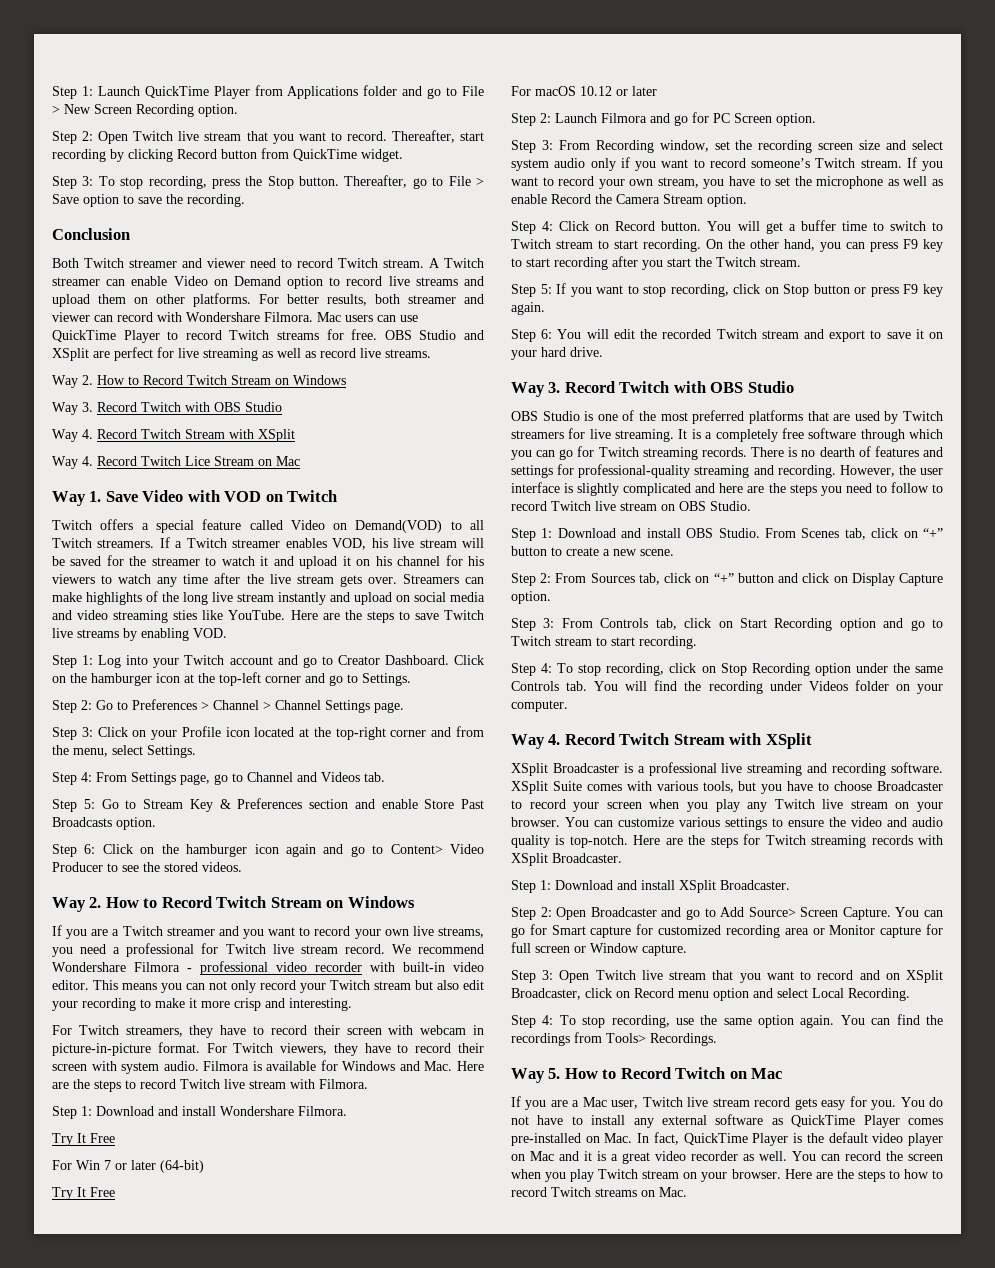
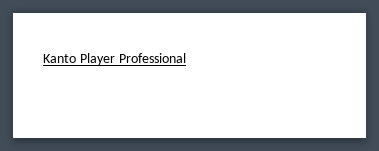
- Step 1: Launch QuickTime Player from Applications folder and go to File > New Screen Recording option.
- Step 2: Open Twitch live stream that you want to record. Thereafter, start recording by clicking Record button from QuickTime widget.
- Step 3: To stop recording, press the Stop button. Thereafter, go to File > Save option to save the recording.
- Conclusion
- Both Twitch streamer and viewer need to record Twitch stream. A Twitch streamer can enable Video on Demand option to record live streams and upload them on other platforms. For better results, both streamer and viewer can record with Wondershare Filmora. Mac users can use QuickTime Player to record Twitch streams for free. OBS Studio and XSplit are perfect for live streaming as well as record live streams.
- Way 2. How to Record Twitch Stream on Windows
- Way 3. Record Twitch with OBS Studio
- Way 4. Record Twitch Stream with XSplit
- Way 4. Record Twitch Lice Stream on Mac
- Way 1. Save Video with VOD on Twitch
- Twitch offers a special feature called Video on Demand(VOD) to all Twitch streamers. If a Twitch streamer enables VOD, his live stream will be saved for the streamer to watch it and upload it on his channel for his viewers to watch any time after the live stream gets over. Streamers can make highlights of the long live stream instantly and upload on social media and video streaming sties like YouTube. Here are the steps to save Twitch live streams by enabling VOD.
- Step 1: Log into your Twitch account and go to Creator Dashboard. Click on the hamburger icon at the top-left corner and go to Settings.
- Step 2: Go to Preferences > Channel > Channel Settings page.
- Step 3: Click on your Profile icon located at the top-right corner and from the menu, select Settings.
- Step 4: From Settings page, go to Channel and Videos tab.
- Step 5: Go to Stream Key & Preferences section and enable Store Past Broadcasts option.
- Step 6: Click on the hamburger icon again and go to Content> Video Producer to see the stored videos.
- Way 2. How to Record Twitch Stream on Windows
- If you are a Twitch streamer and you want to record your own live streams, you need a professional for Twitch live stream record. We recommend Wondershare Filmora - professional video recorder with built-in video editor. This means you can not only record your Twitch stream but also edit your recording to make it more crisp and interesting.
- For Twitch streamers, they have to record their screen with webcam in picture-in-picture format. For Twitch viewers, they have to record their screen with system audio. Filmora is available for Windows and Mac. Here are the steps to record Twitch live stream with Filmora.
- Step 1: Download and install Wondershare Filmora.
- Try It Free
- For Win 7 or later (64-bit)
- Try It Free
- For macOS 10.12 or later
- Step 2: Launch Filmora and go for PC Screen option.
- Step 3: From Recording window, set the recording screen size and select system audio only if you want to record someone’s Twitch stream. If you want to record your own stream, you have to set the microphone as well as enable Record the Camera Stream option.
- Step 4: Click on Record button. You will get a buffer time to switch to Twitch stream to start recording. On the other hand, you can press F9 key to start recording after you start the Twitch stream.
- Step 5: If you want to stop recording, click on Stop button or press F9 key again.
- Step 6: You will edit the recorded Twitch stream and export to save it on your hard drive.
- Way 3. Record Twitch with OBS Studio
- OBS Studio is one of the most preferred platforms that are used by Twitch streamers for live streaming. It is a completely free software through which you can go for Twitch streaming records. There is no dearth of features and settings for professional-quality streaming and recording. However, the user interface is slightly complicated and here are the steps you need to follow to record Twitch live stream on OBS Studio.
- Step 1: Download and install OBS Studio. From Scenes tab, click on “+” button to create a new scene.
- Step 2: From Sources tab, click on “+” button and click on Display Capture option.
- Step 3: From Controls tab, click on Start Recording option and go to Twitch stream to start recording.
- Step 4: To stop recording, click on Stop Recording option under the same Controls tab. You will find the recording under Videos folder on your computer.
- Way 4. Record Twitch Stream with XSplit
- XSplit Broadcaster is a professional live streaming and recording software. XSplit Suite comes with various tools, but you have to choose Broadcaster to record your screen when you play any Twitch live stream on your browser. You can customize various settings to ensure the video and audio quality is top-notch. Here are the steps for Twitch streaming records with XSplit Broadcaster.
- Step 1: Download and install XSplit Broadcaster.
- Step 2: Open Broadcaster and go to Add Source> Screen Capture. You can go for Smart capture for customized recording area or Monitor capture for full screen or Window capture.
- Step 3: Open Twitch live stream that you want to record and on XSplit Broadcaster, click on Record menu option and select Local Recording.
- Step 4: To stop recording, use the same option again. You can find the recordings from Tools> Recordings.
- Way 5. How to Record Twitch on Mac
- If you are a Mac user, Twitch live stream record gets easy for you. You do not have to install any external software as QuickTime Player comes pre-installed on Mac. In fact, QuickTime Player is the default video player on Mac and it is a great video recorder as well. You can record the screen when you play Twitch stream on your browser. Here are the steps to how to record Twitch streams on Mac.
+ Kanto Player Professional

